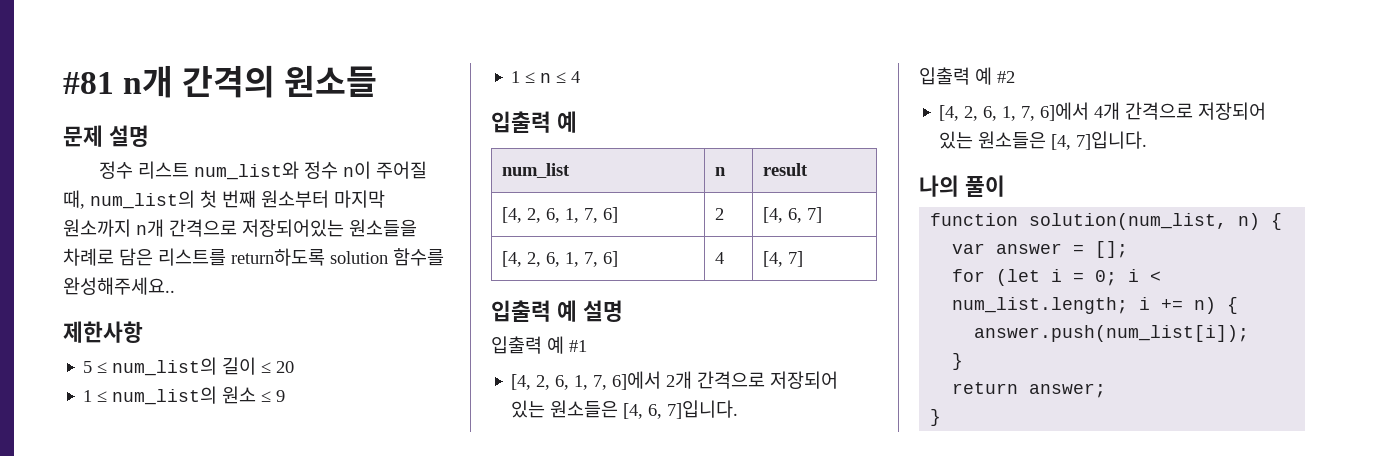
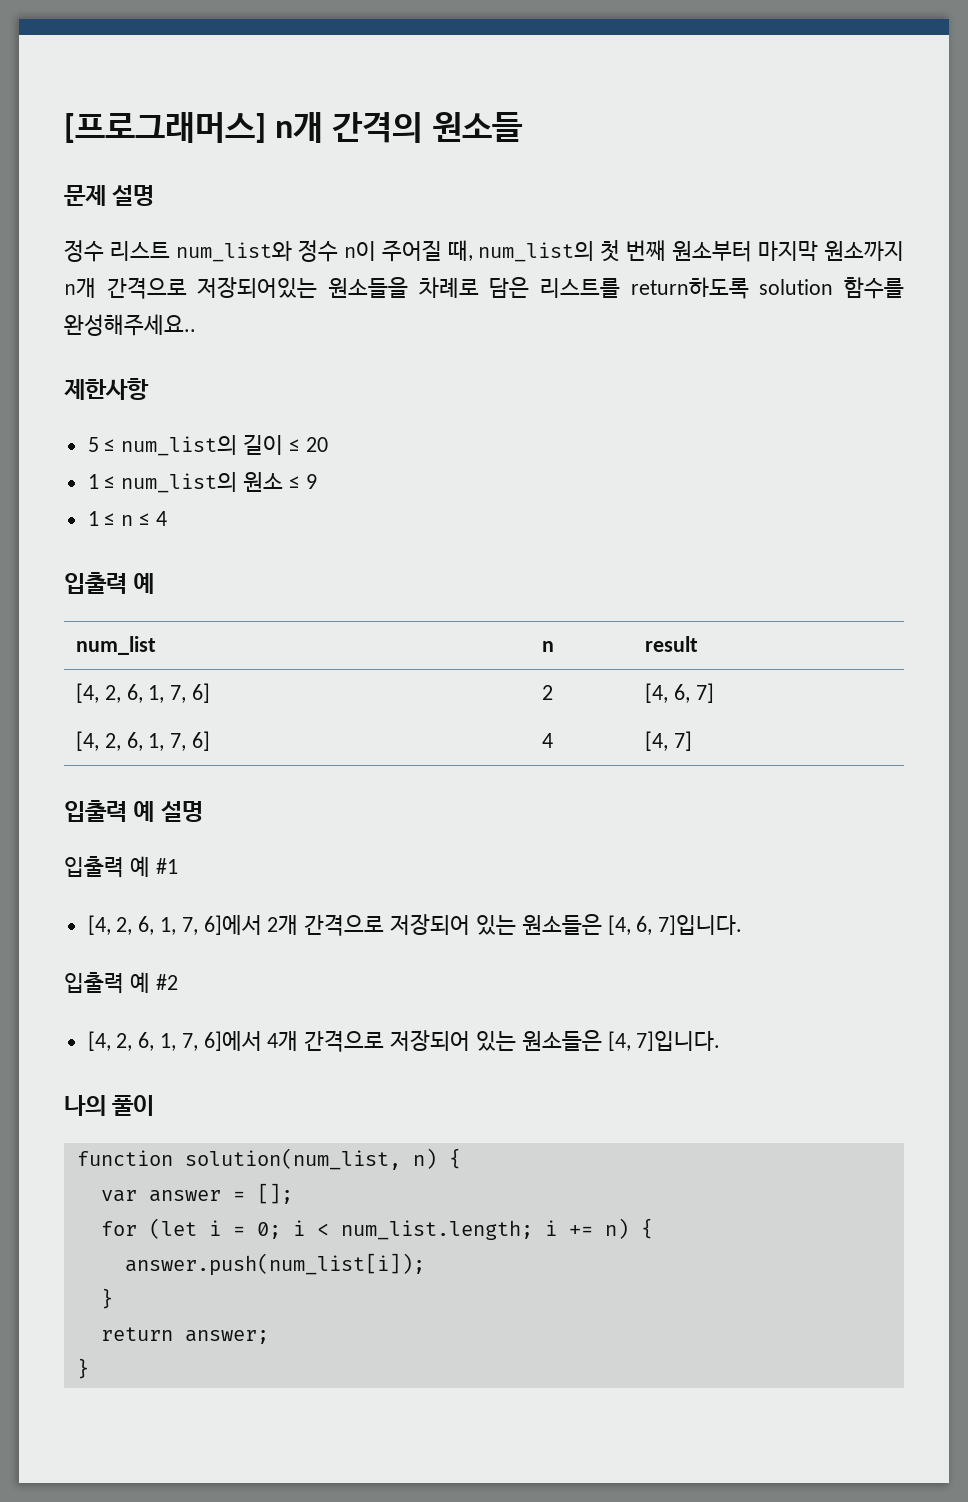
- #81 n개 간격의 원소들
+ [프로그래머스] n개 간격의 원소들

